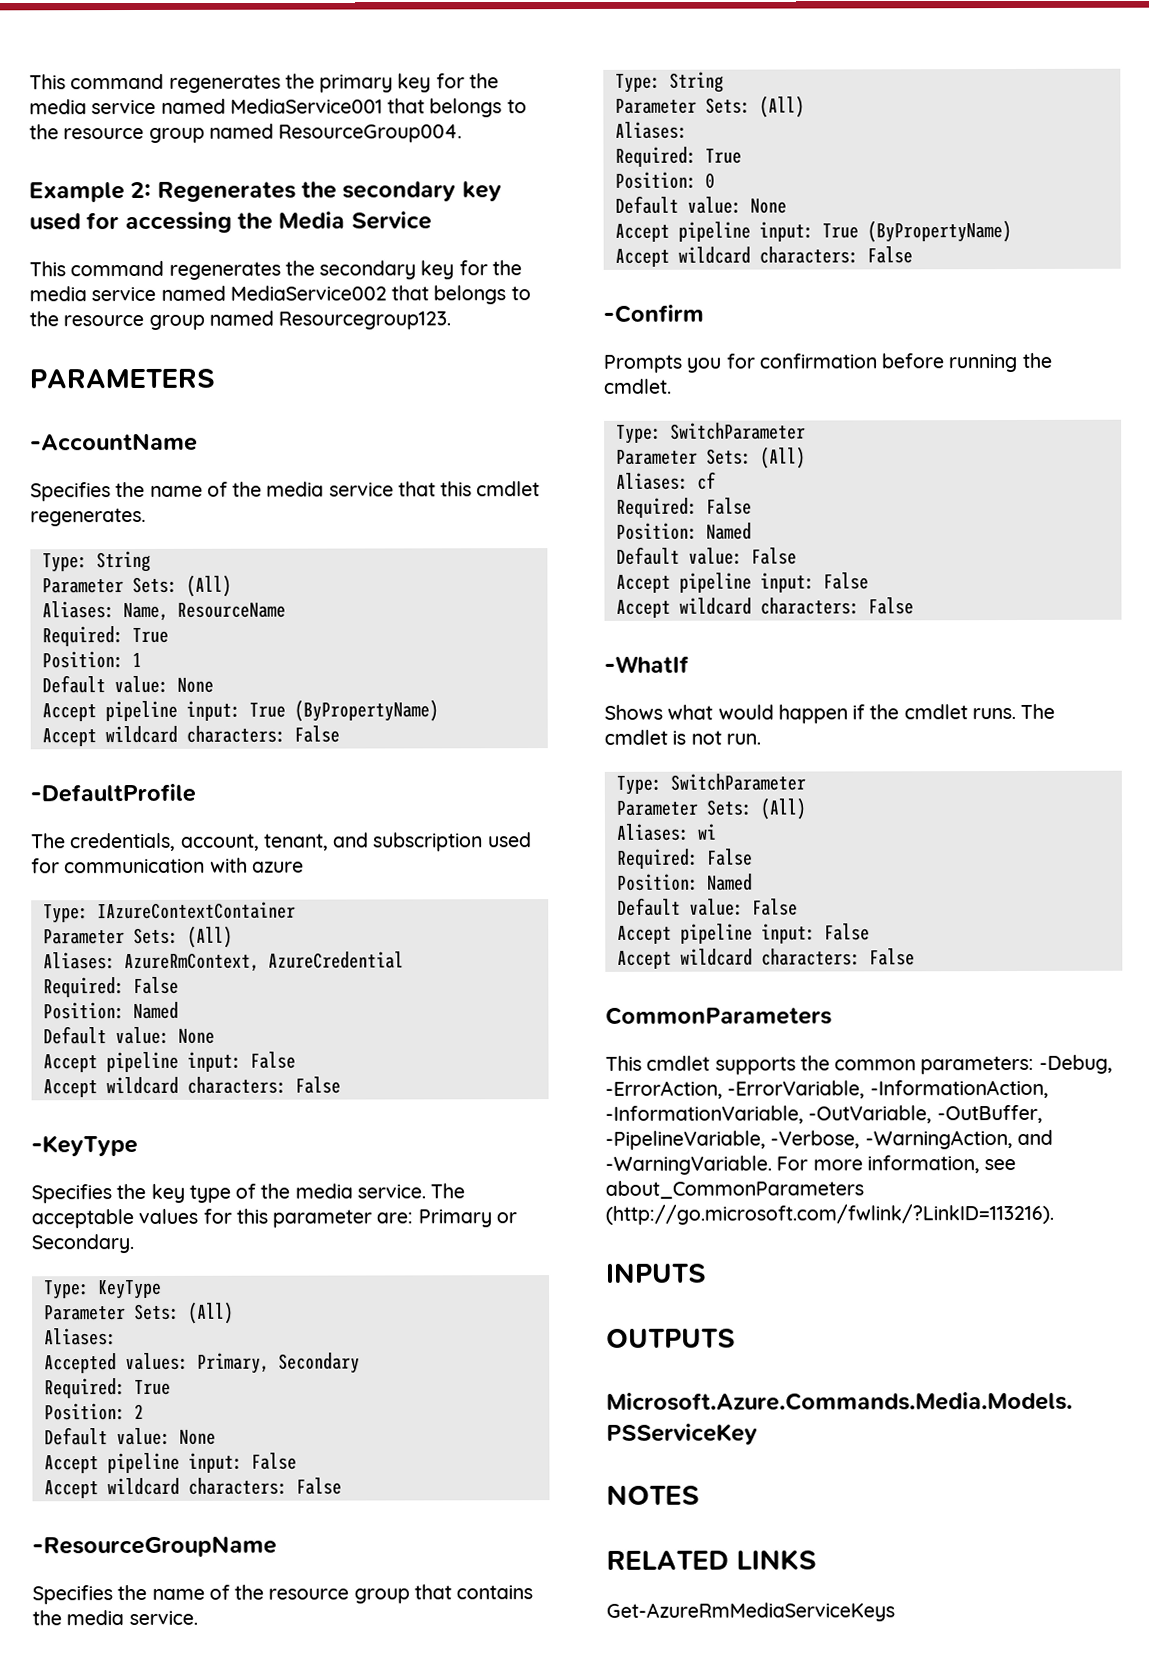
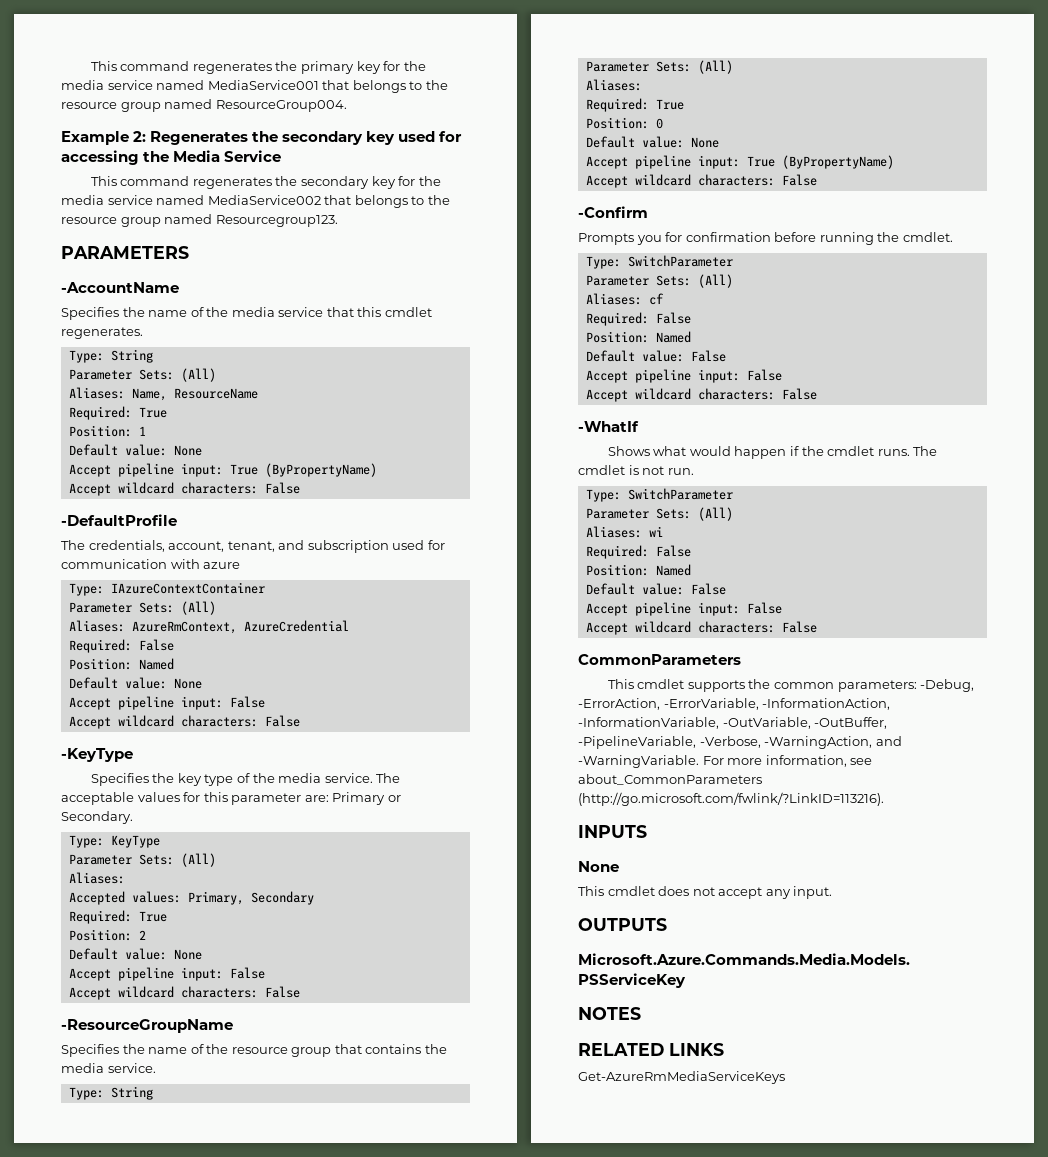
  INPUTS
+ None
+ This cmdlet does not accept any input.

